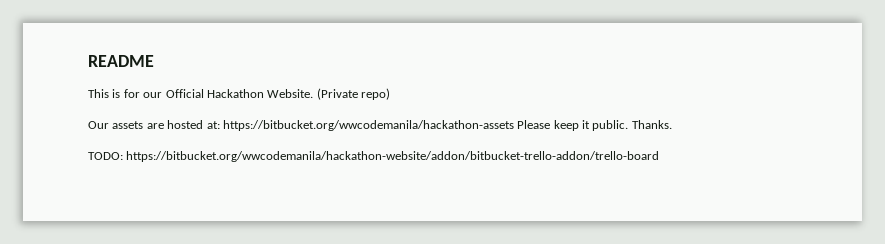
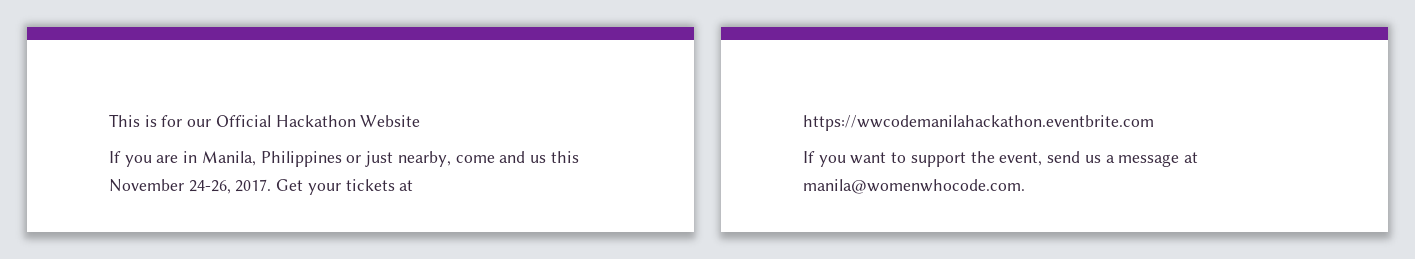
- README
- This is for our Official Hackathon Website. (Private repo)
- Our assets are hosted at: https://bitbucket.org/wwcodemanila/hackathon-assets Please keep it public. Thanks.
- TODO: https://bitbucket.org/wwcodemanila/hackathon-website/addon/bitbucket-trello-addon/trello-board
+ This is for our Official Hackathon Website
+ If you are in Manila, Philippines or just nearby, come and us this November 24-26, 2017. Get your tickets at https://wwcodemanilahackathon.eventbrite.com
+ If you want to support the event, send us a message at manila@womenwhocode.com.

